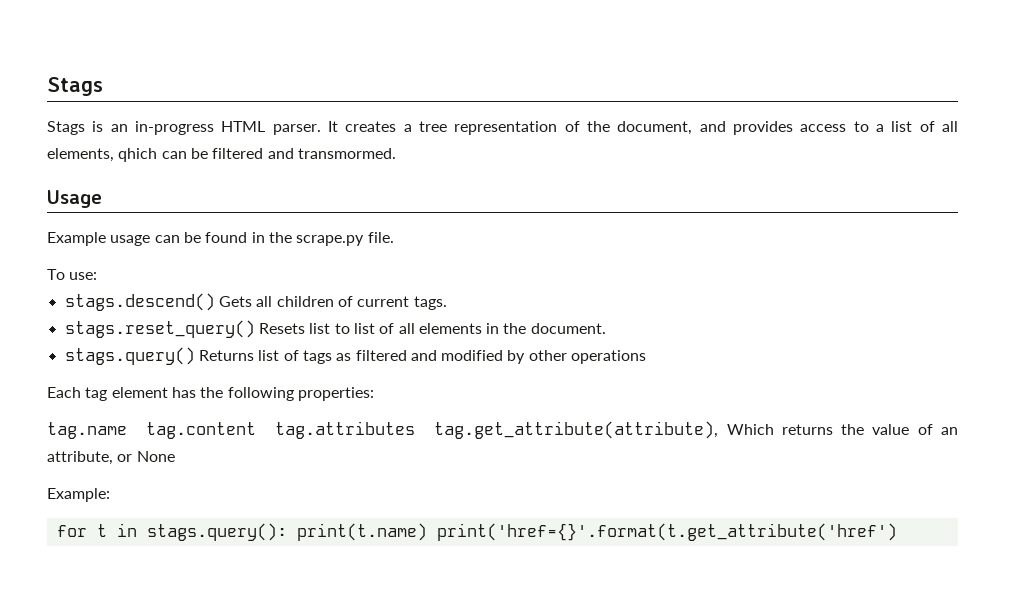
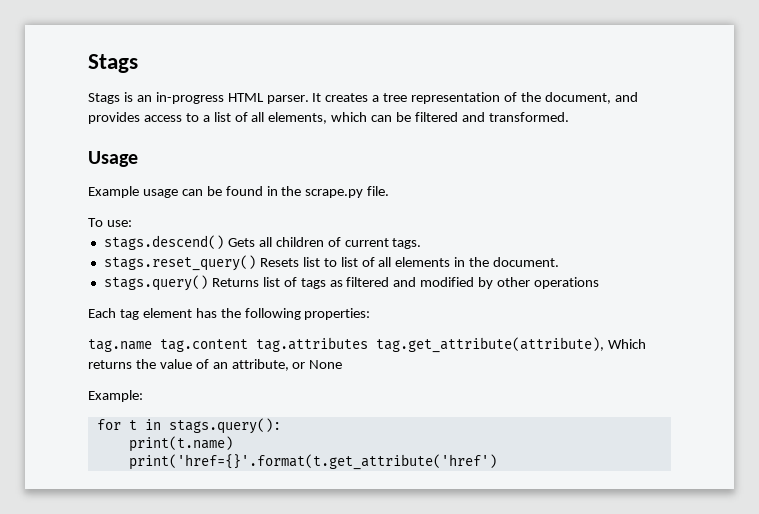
- It creates a tree representation of the document, and provides access to a list of all elements, qhich can be filtered and transmormed.
+ It creates a tree representation of the document, and provides access to a list of all elements, which can be filtered and transformed.
- for t in stags.query(): print(t.name) print('href={}'.format(t.get_attribute('href')
+ for t in stags.query():
+ print(t.name)
+ print('href={}'.format(t.get_attribute('href')

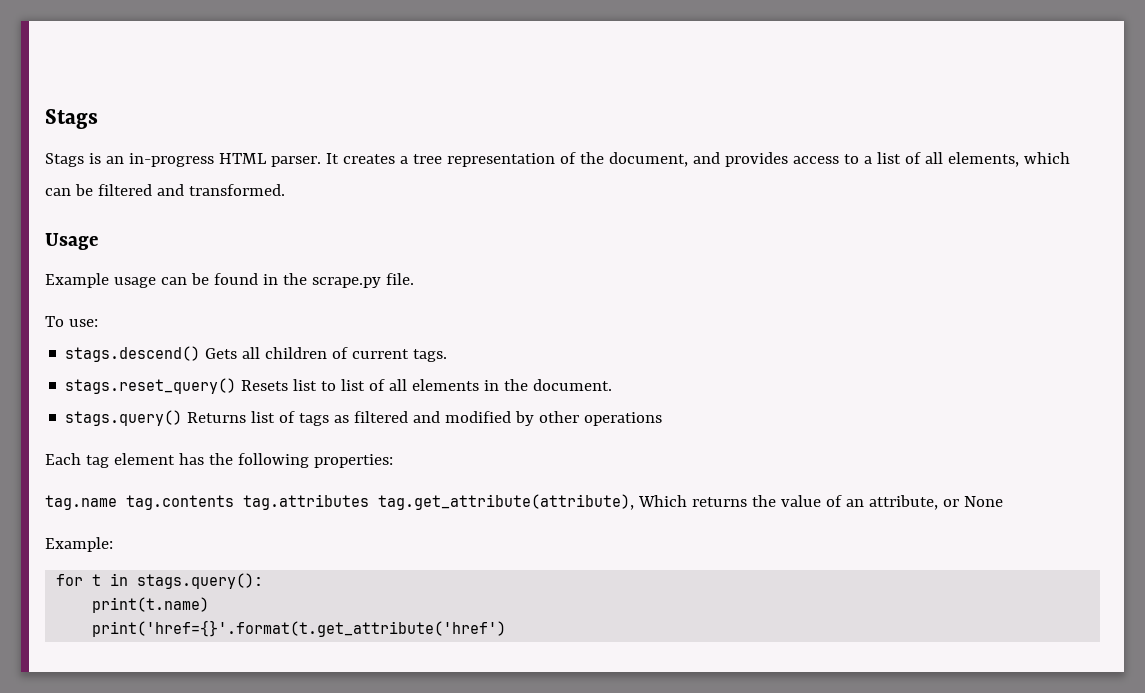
- tag.name tag.content tag.attributes tag.get_attribute(attribute), Which returns the value of an attribute, or None
+ tag.name tag.contents tag.attributes tag.get_attribute(attribute), Which returns the value of an attribute, or None

